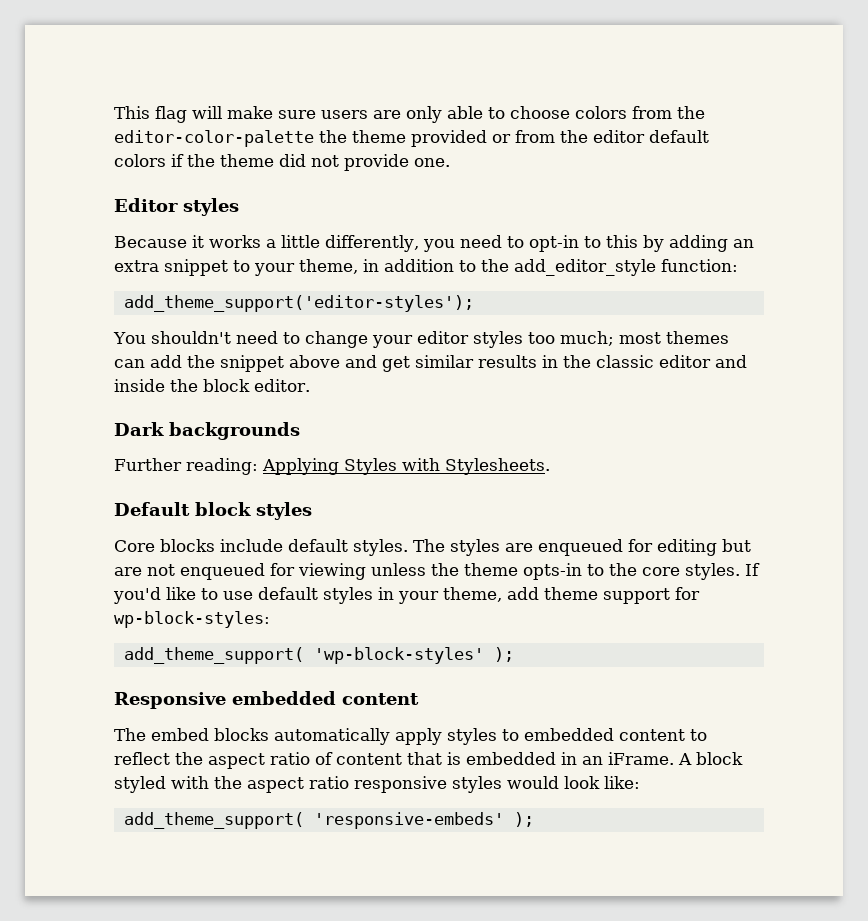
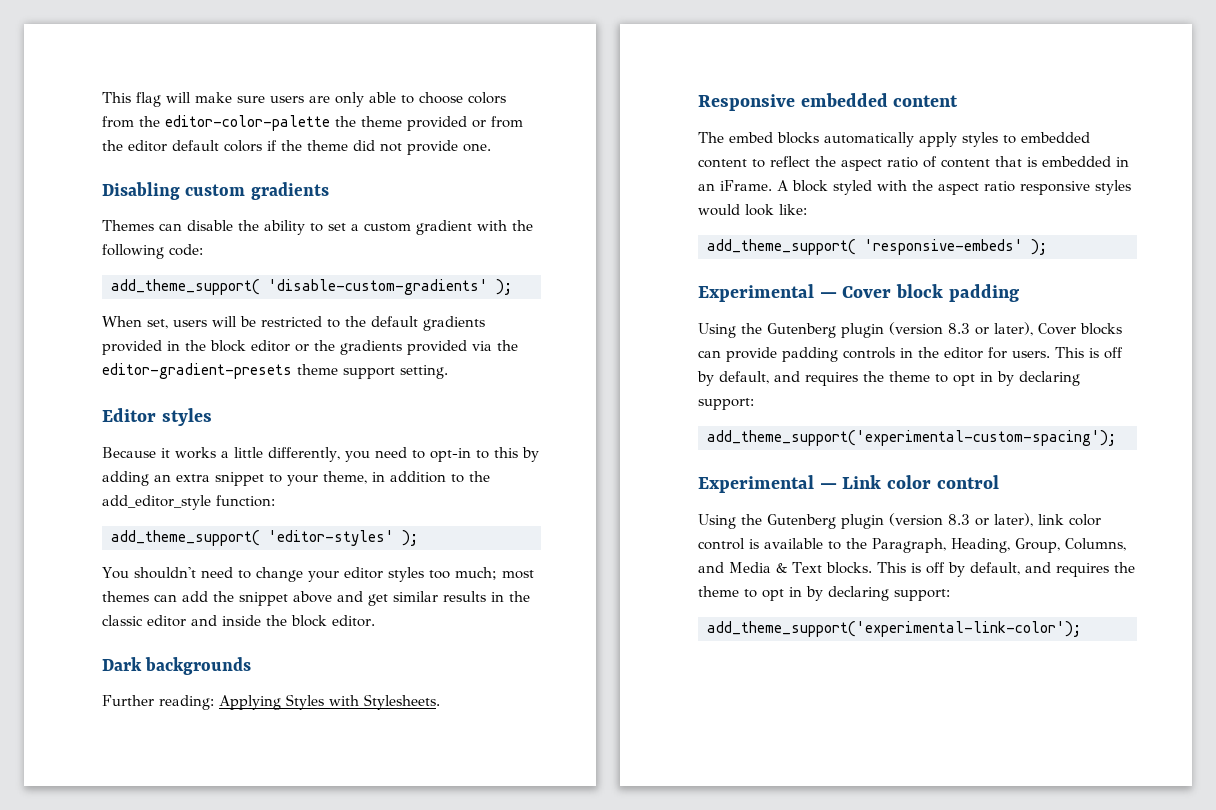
+ Disabling custom gradients
+ Themes can disable the ability to set a custom gradient with the following code:
+ add_theme_support( 'disable-custom-gradients' );
+ When set, users will be restricted to the default gradients provided in the block editor or the gradients provided via the editor-gradient-presets theme support setting.
- add_theme_support('editor-styles');
+ add_theme_support( 'editor-styles' );
- Default block styles
- Core blocks include default styles. The styles are enqueued for editing but are not enqueued for viewing unless the theme opts-in to the core styles. If you'd like to use default styles in your theme, add theme support for wp-block-styles:
- add_theme_support( 'wp-block-styles' );
+ Experimental — Cover block padding
+ Using the Gutenberg plugin (version 8.3 or later), Cover blocks can provide padding controls in the editor for users. This is off by default, and requires the theme to opt in by declaring support:
+ add_theme_support('experimental-custom-spacing');
+ Experimental — Link color control
+ Using the Gutenberg plugin (version 8.3 or later), link color control is available to the Paragraph, Heading, Group, Columns, and Media & Text blocks. This is off by default, and requires the theme to opt in by declaring support:
+ add_theme_support('experimental-link-color');

